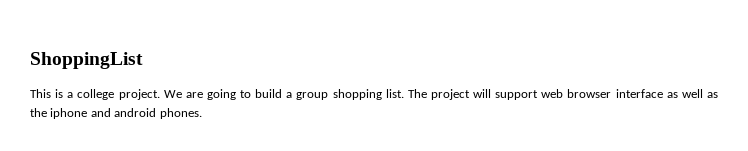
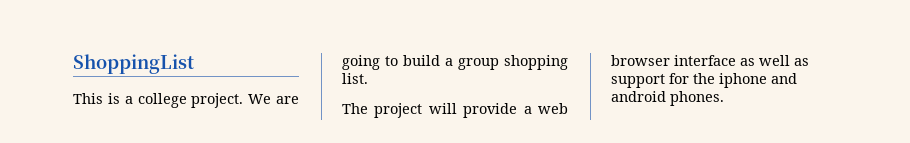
- We are going to build a group shopping list. The project will support web browser interface as well as the iphone and android phones.
+ We are going to build a group shopping list.
+ The project will provide a web browser interface as well as support for the iphone and android phones.

